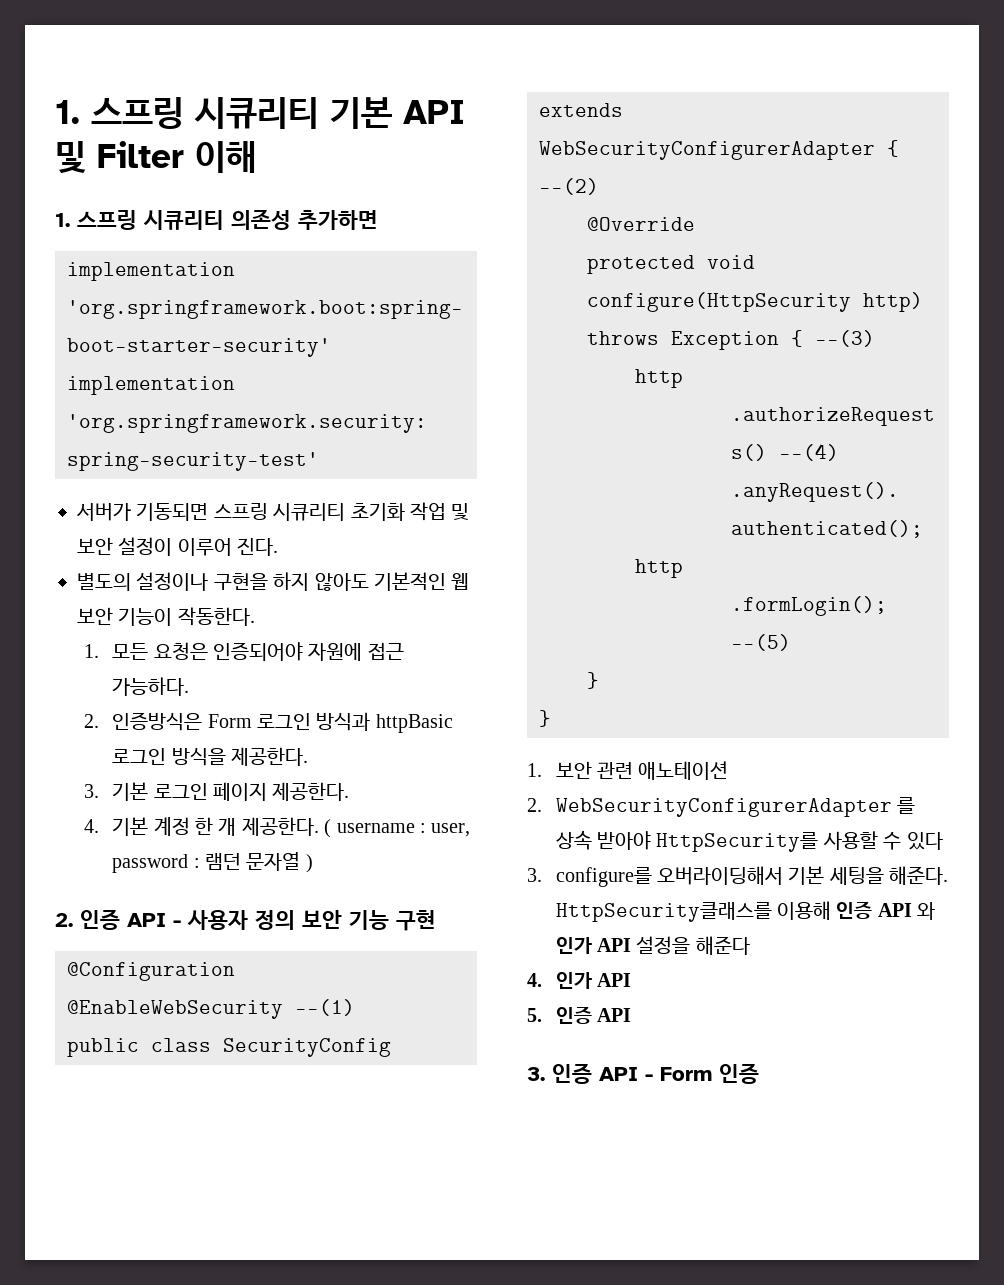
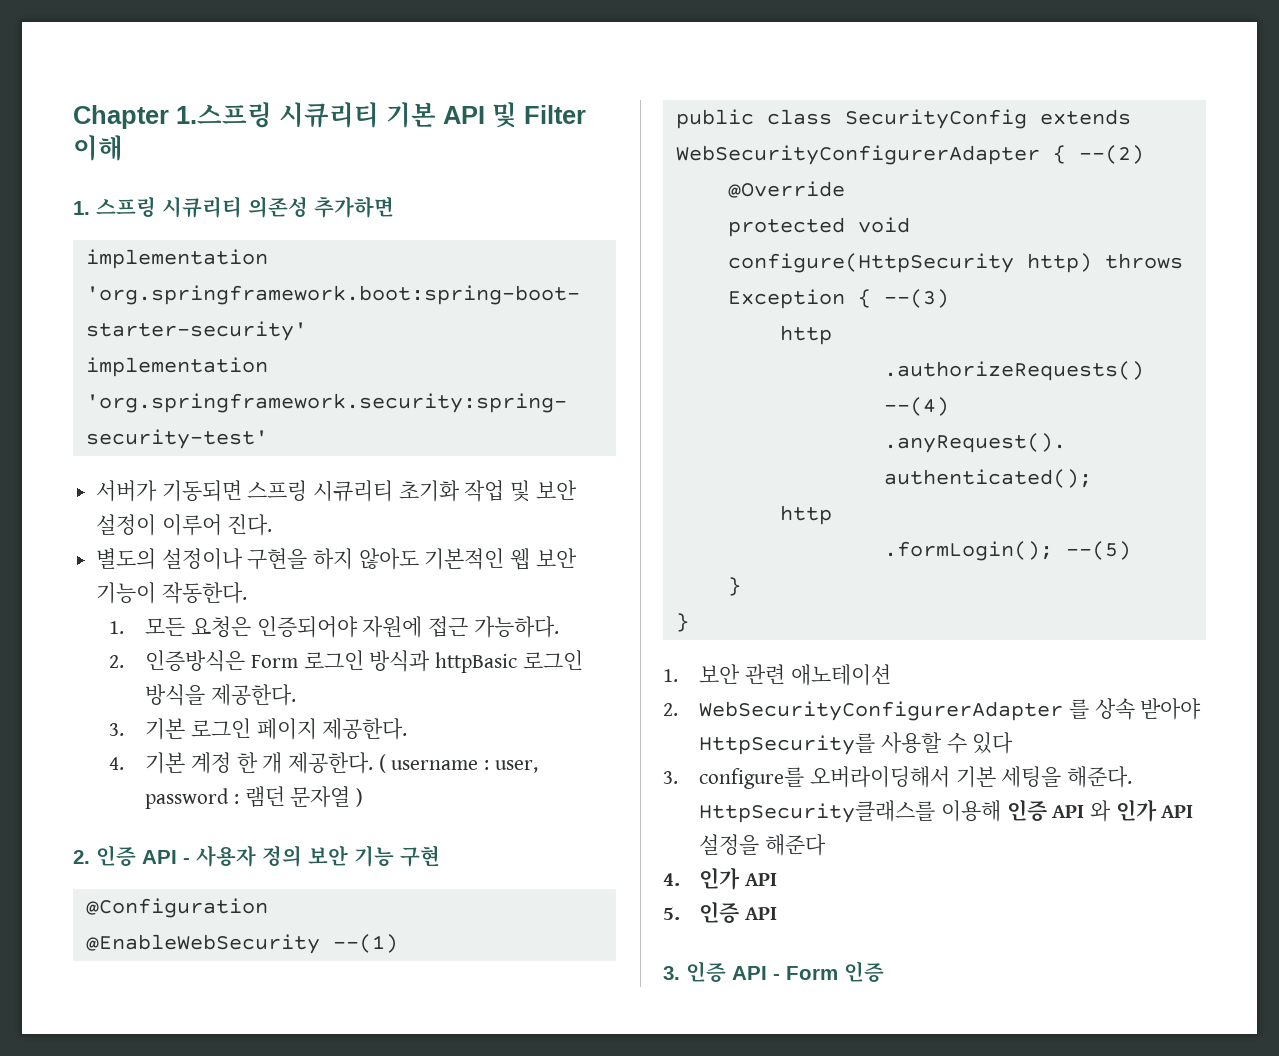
- 1. 스프링 시큐리티 기본 API 및 Filter 이해
+ Chapter 1.스프링 시큐리티 기본 API 및 Filter 이해

